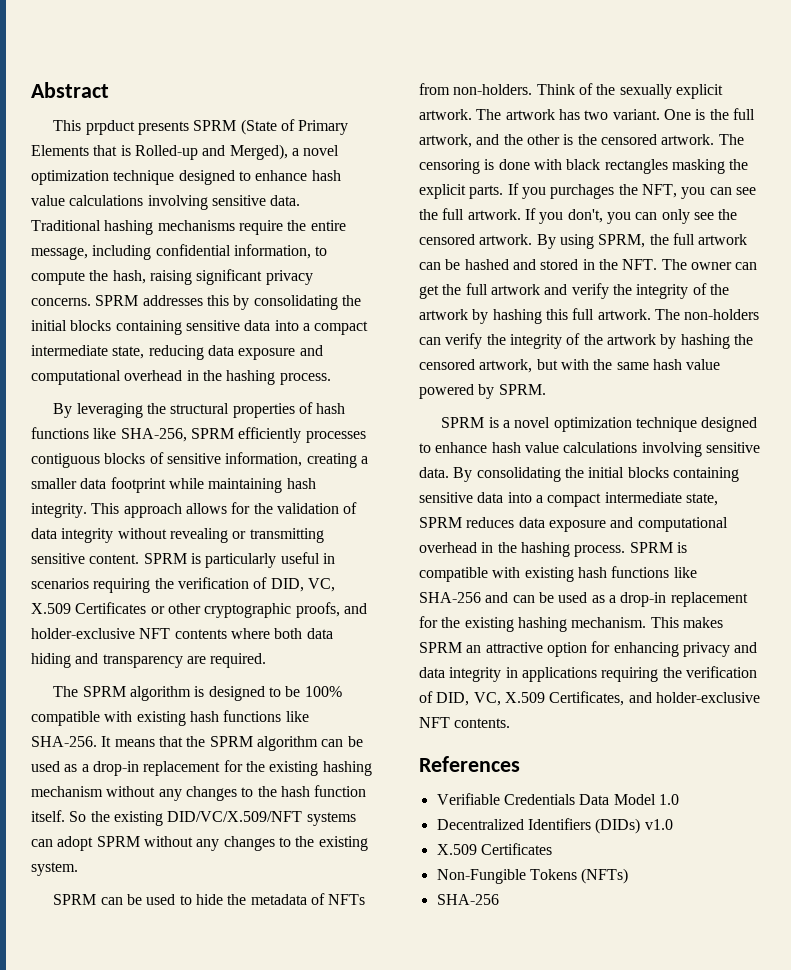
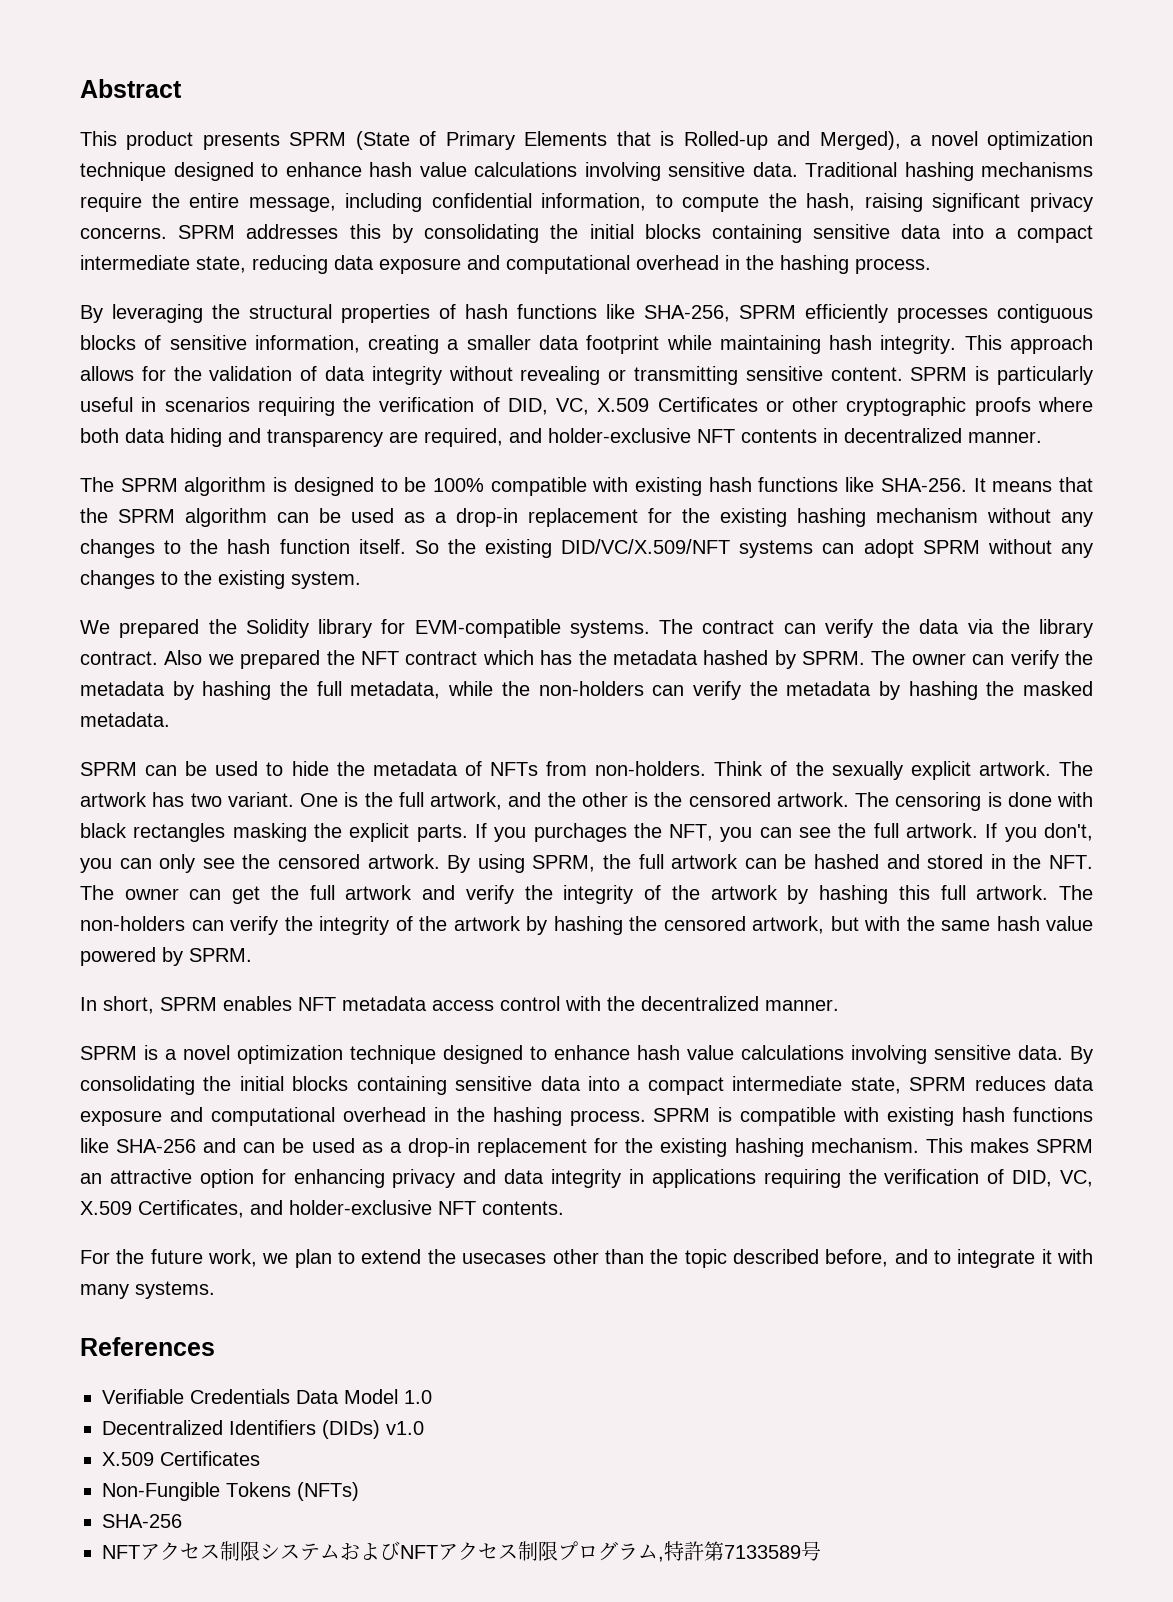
- This prpduct presents SPRM (State of Primary Elements that is Rolled-up and Merged), a novel optimization technique designed to enhance hash value calculations involving sensitive data.
+ This product presents SPRM (State of Primary Elements that is Rolled-up and Merged), a novel optimization technique designed to enhance hash value calculations involving sensitive data.
- SPRM is particularly useful in scenarios requiring the verification of DID, VC, X.509 Certificates or other cryptographic proofs, and holder-exclusive NFT contents where both data hiding and transparency are required.
+ SPRM is particularly useful in scenarios requiring the verification of DID, VC, X.509 Certificates or other cryptographic proofs where both data hiding and transparency are required, and holder-exclusive NFT contents in decentralized manner.
+ We prepared the Solidity library for EVM-compatible systems. The contract can verify the data via the library contract. Also we prepared the NFT contract which has the metadata hashed by SPRM. The owner can verify the metadata by hashing the full metadata, while the non-holders can verify the metadata by hashing the masked metadata.
+ In short, SPRM enables NFT metadata access control with the decentralized manner.
+ For the future work, we plan to extend the usecases other than the topic described before, and to integrate it with many systems.
+ NFTアクセス制限システムおよびNFTアクセス制限プログラム,特許第7133589号

